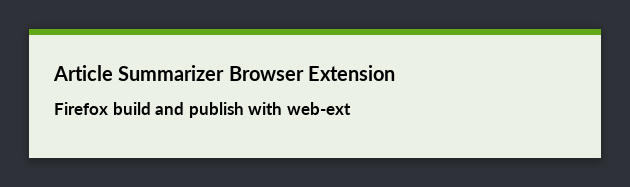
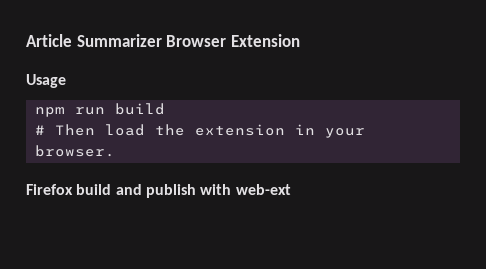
+ Usage
+ npm run build
+ # Then load the extension in your browser.

